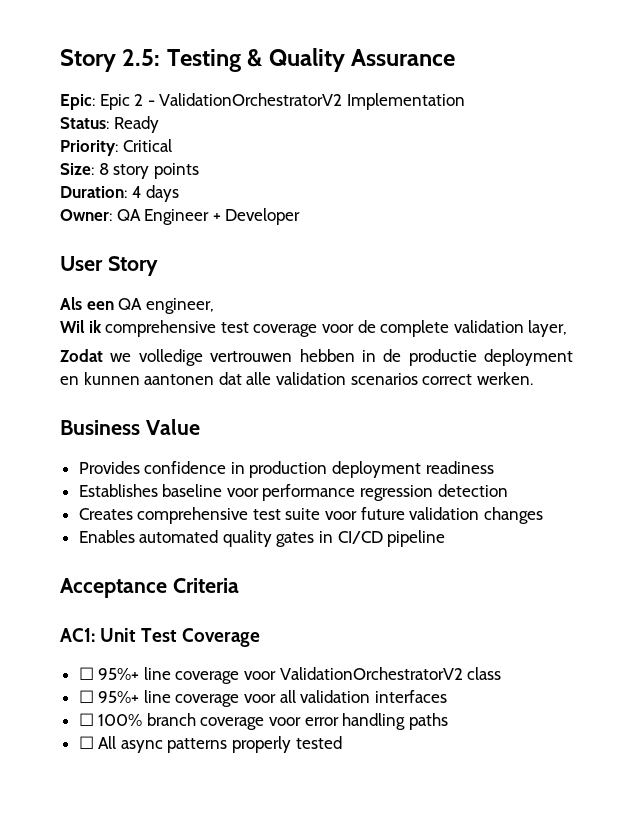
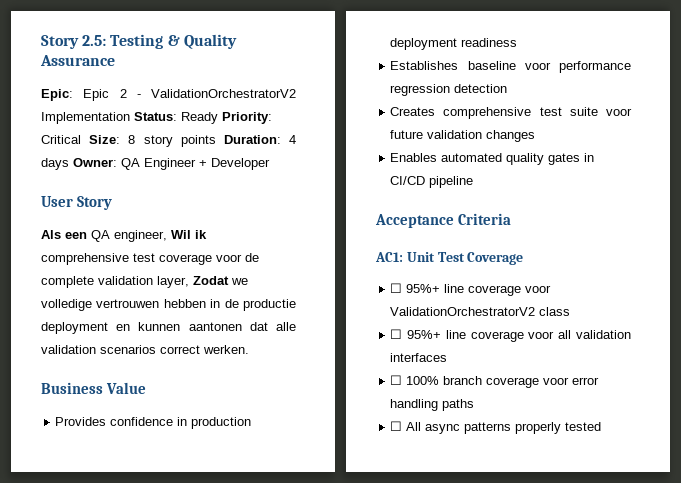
- Epic: Epic 2 - ValidationOrchestratorV2 Implementation
- Status: Ready
- Priority: Critical
- Size: 8 story points
- Duration: 4 days
- Owner: QA Engineer + Developer
+ Epic: Epic 2 - ValidationOrchestratorV2 Implementation Status: Ready Priority: Critical Size: 8 story points Duration: 4 days Owner: QA Engineer + Developer
- Als een QA engineer,
- Wil ik comprehensive test coverage voor de complete validation layer,
- Zodat we volledige vertrouwen hebben in de productie deployment en kunnen aantonen dat alle validation scenarios correct werken.
+ Als een QA engineer, Wil ik comprehensive test coverage voor de complete validation layer, Zodat we volledige vertrouwen hebben in de productie deployment en kunnen aantonen dat alle validation scenarios correct werken.

